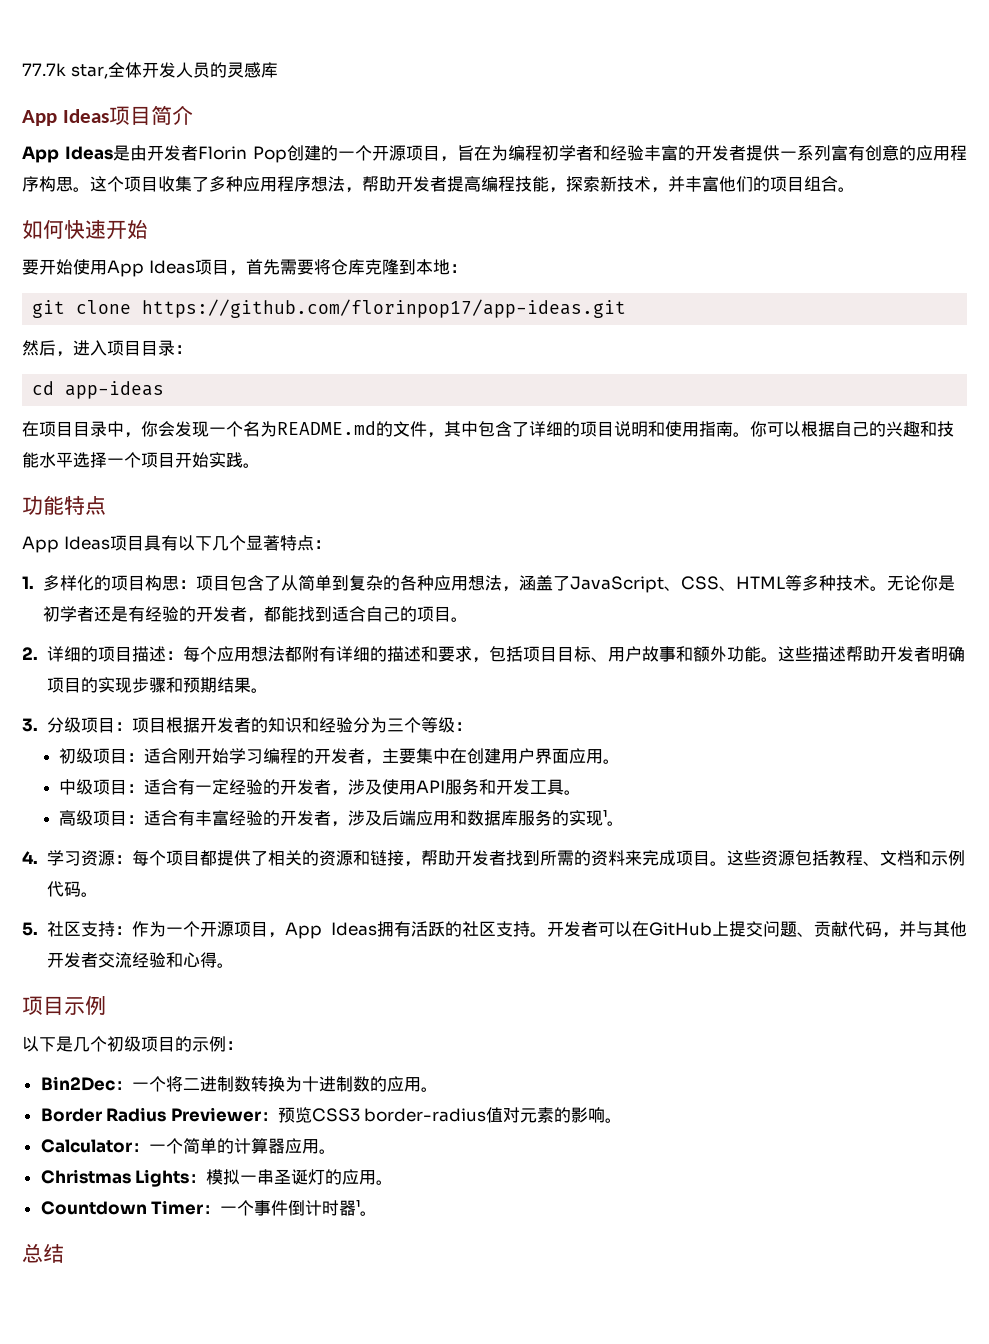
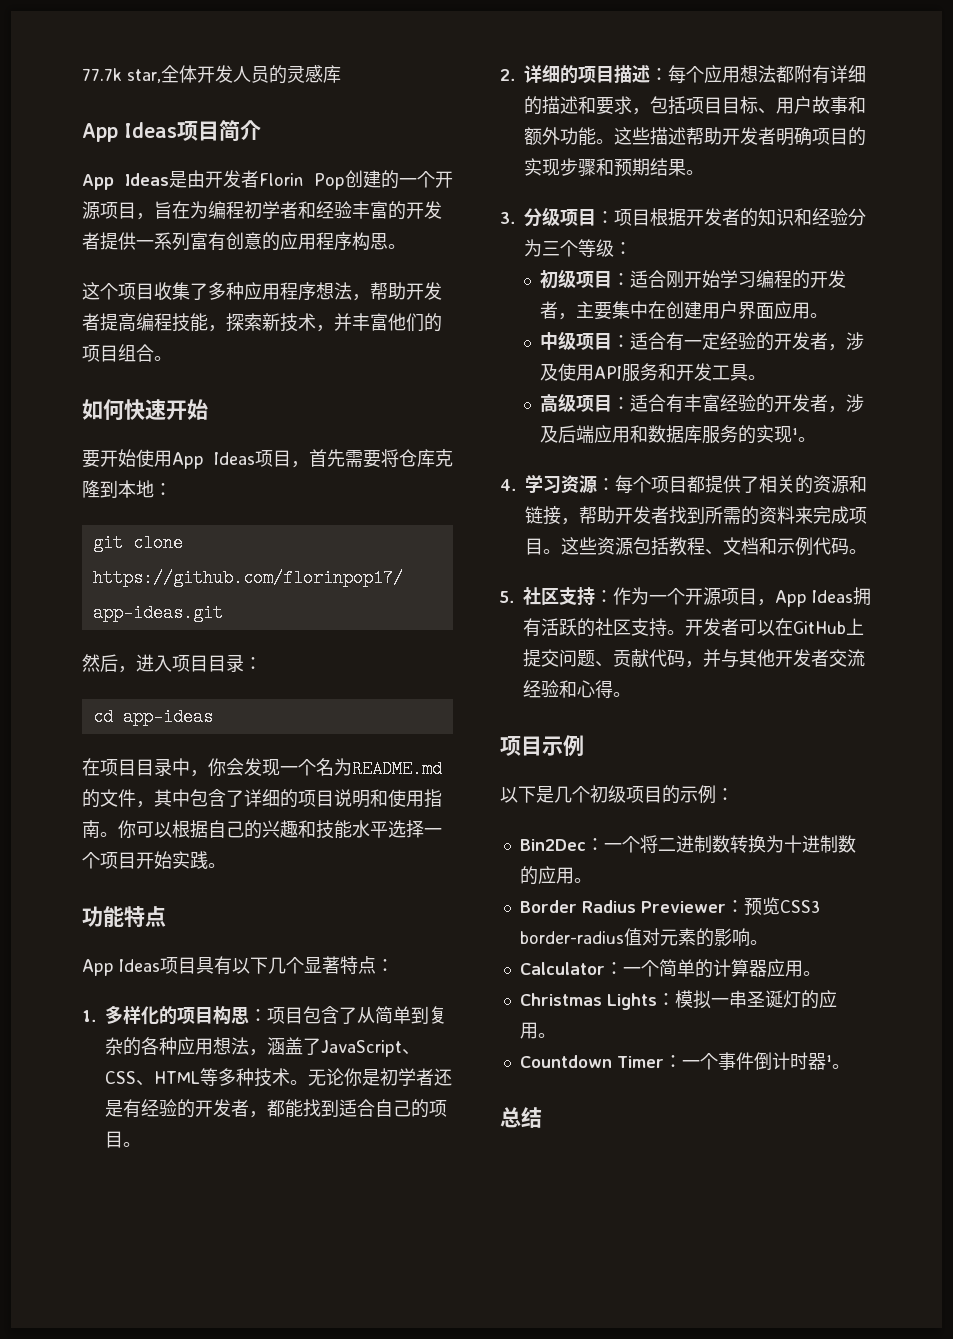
- App Ideas是由开发者Florin Pop创建的一个开源项目，旨在为编程初学者和经验丰富的开发者提供一系列富有创意的应用程序构思。这个项目收集了多种应用程序想法，帮助开发者提高编程技能，探索新技术，并丰富他们的项目组合。
+ App Ideas是由开发者Florin Pop创建的一个开源项目，旨在为编程初学者和经验丰富的开发者提供一系列富有创意的应用程序构思。
+ 这个项目收集了多种应用程序想法，帮助开发者提高编程技能，探索新技术，并丰富他们的项目组合。

